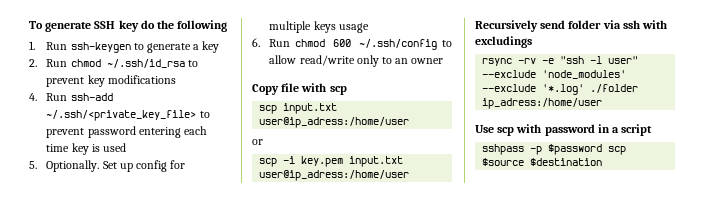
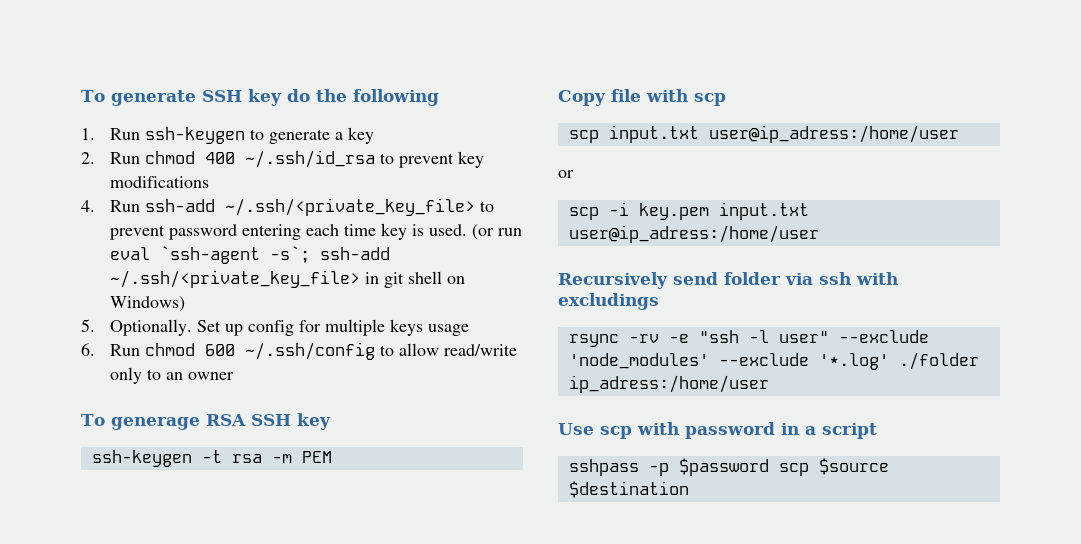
- 2. Run chmod ~/.ssh/id_rsa to prevent key modifications
+ 2. Run chmod 400 ~/.ssh/id_rsa to prevent key modifications
- 4. Run ssh-add ~/.ssh/<private_key_file> to prevent password entering each time key is used
+ 4. Run ssh-add ~/.ssh/<private_key_file> to prevent password entering each time key is used. (or run eval `ssh-agent -s`; ssh-add ~/.ssh/<private_key_file> in git shell on Windows)
+ To generage RSA SSH key
+ ssh-keygen -t rsa -m PEM

